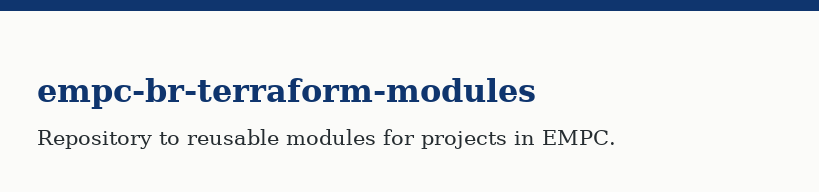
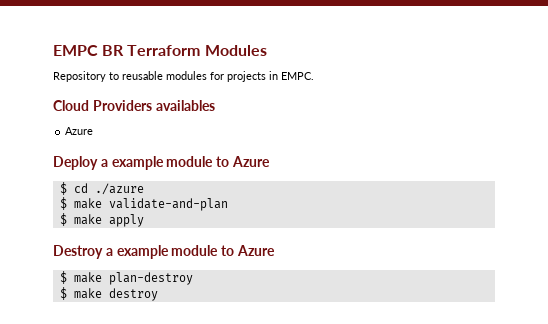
- empc-br-terraform-modules
+ EMPC BR Terraform Modules
+ Cloud Providers availables
+ Azure
+ Deploy a example module to Azure
+ $ cd ./azure
+ $ make validate-and-plan
+ $ make apply
+ Destroy a example module to Azure
+ $ make plan-destroy
+ $ make destroy

